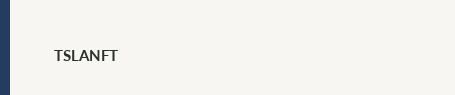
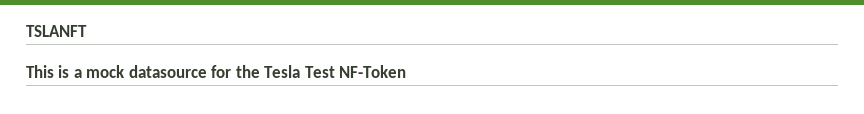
+ This is a mock datasource for the Tesla Test NF-Token

